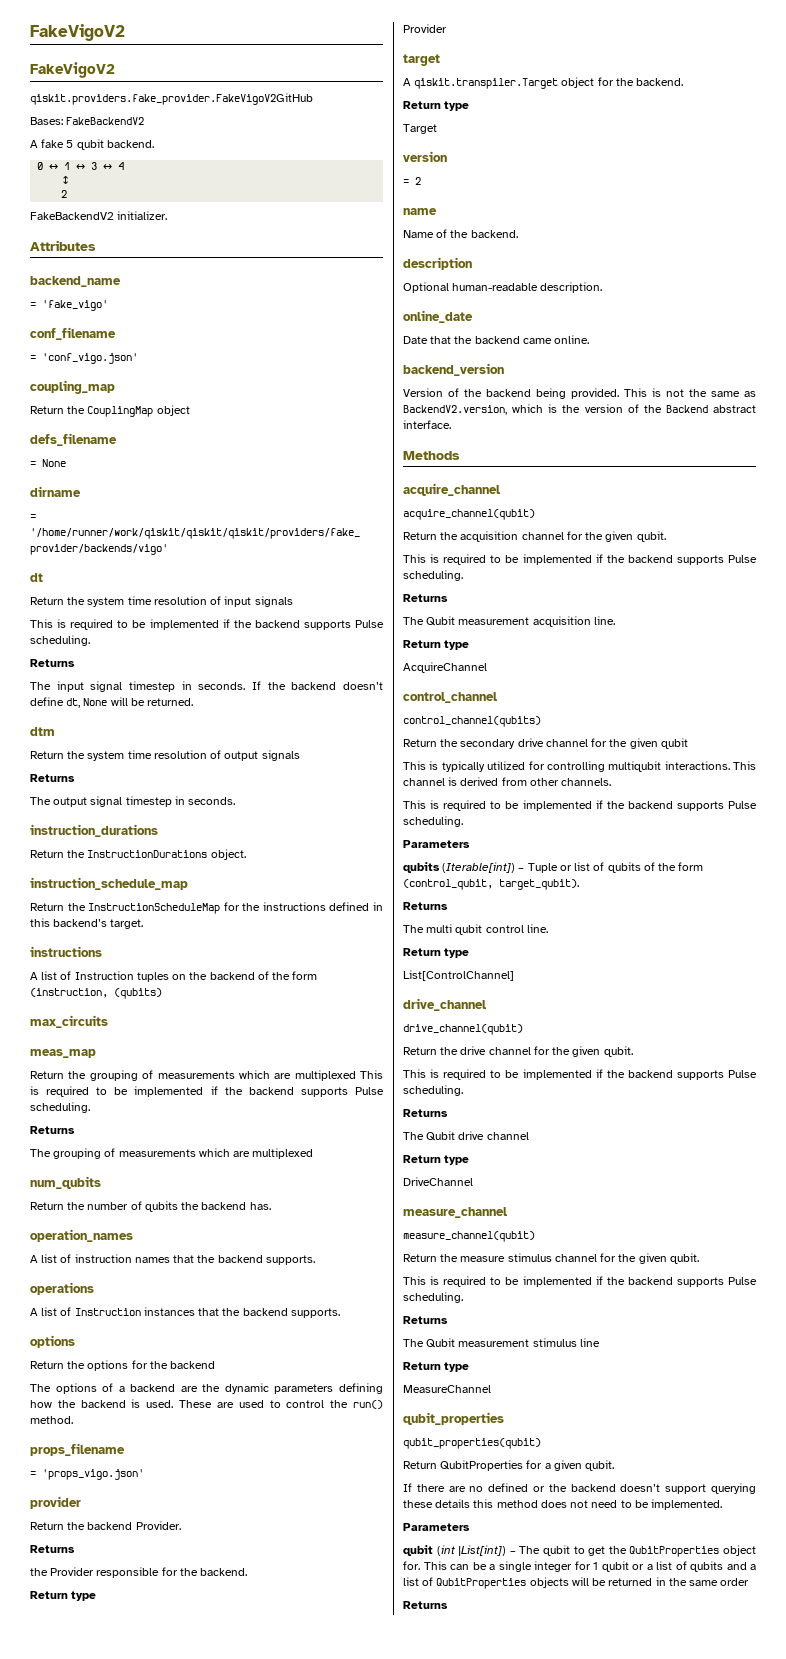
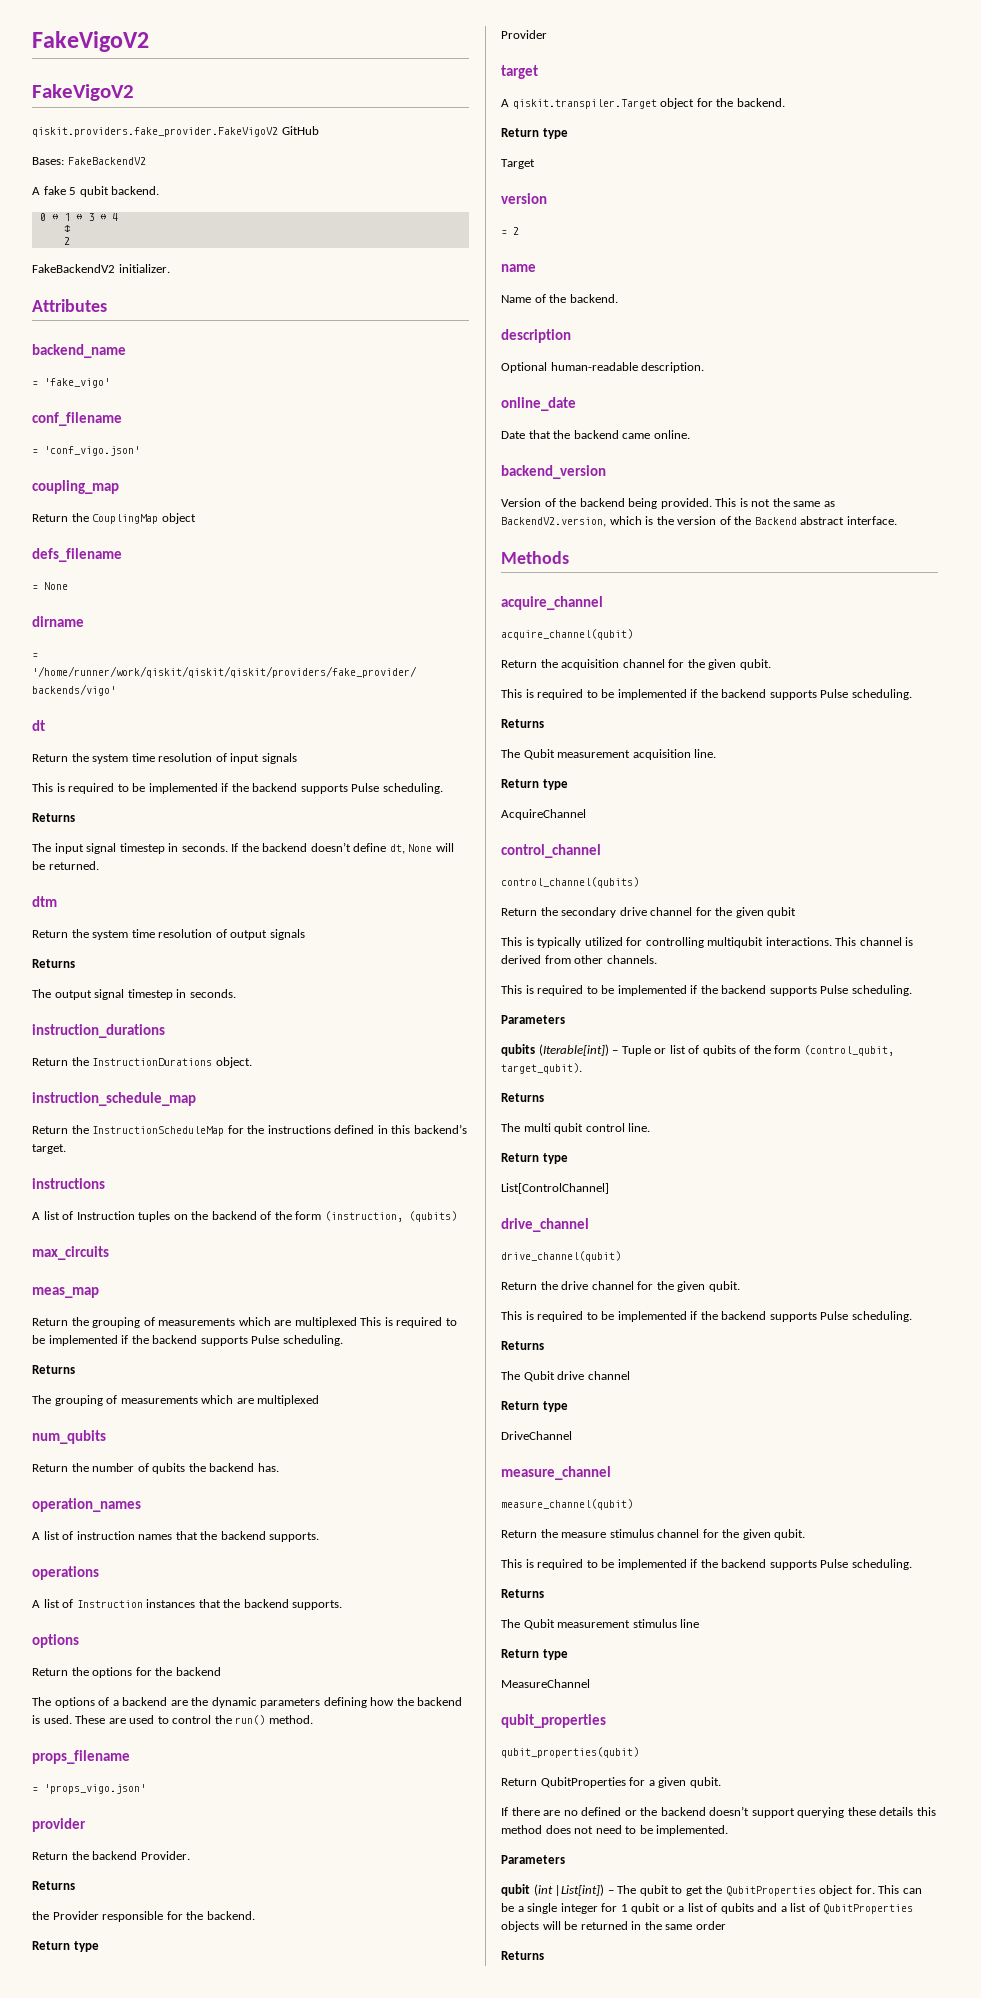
- qiskit.providers.fake_provider.FakeVigoV2GitHub
+ qiskit.providers.fake_provider.FakeVigoV2 GitHub

